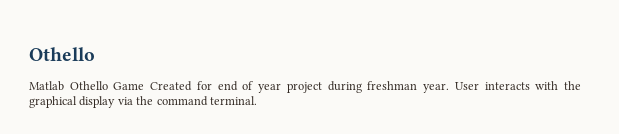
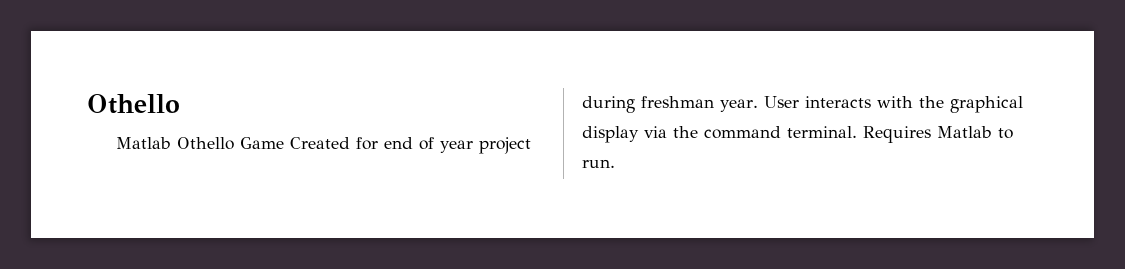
+ Requires Matlab to run.

